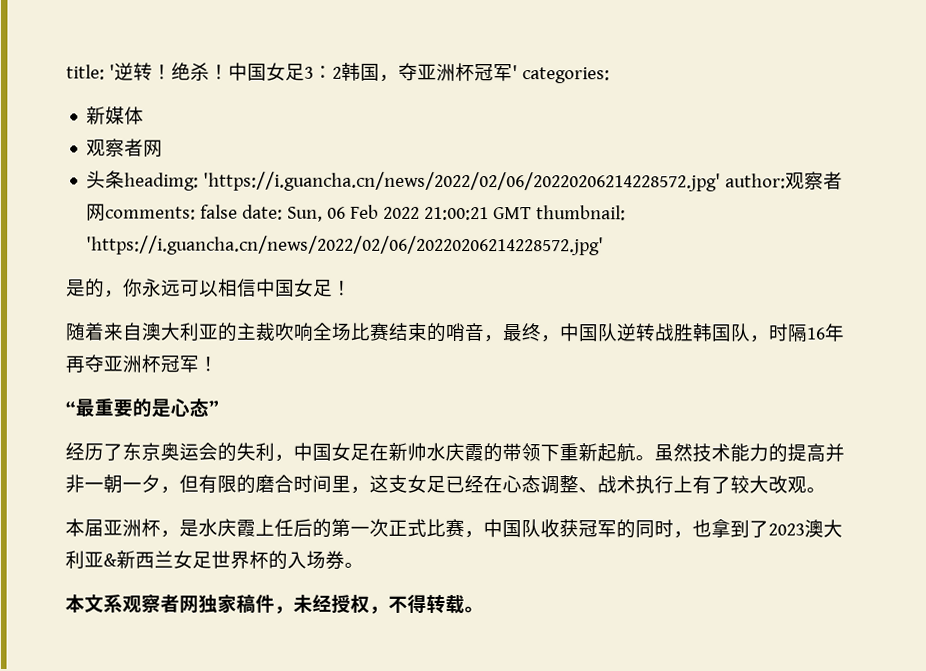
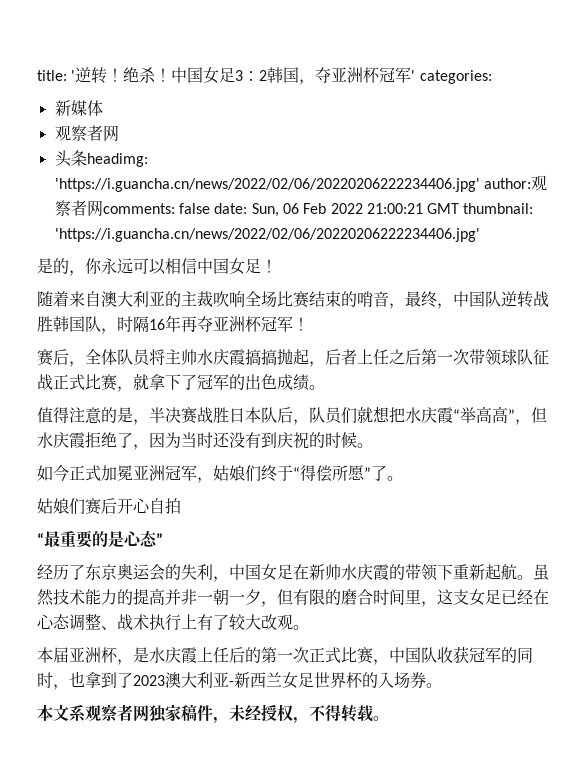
- 头条headimg: 'https://i.guancha.cn/news/2022/02/06/20220206214228572.jpg' author:观察者网comments: false date: Sun, 06 Feb 2022 21:00:21 GMT thumbnail: 'https://i.guancha.cn/news/2022/02/06/20220206214228572.jpg'
+ 头条headimg: 'https://i.guancha.cn/news/2022/02/06/20220206222234406.jpg' author:观察者网comments: false date: Sun, 06 Feb 2022 21:00:21 GMT thumbnail: 'https://i.guancha.cn/news/2022/02/06/20220206222234406.jpg'
+ 赛后，全体队员将主帅水庆霞搞搞抛起，后者上任之后第一次带领球队征战正式比赛，就拿下了冠军的出色成绩。
+ 值得注意的是，半决赛战胜日本队后，队员们就想把水庆霞“举高高”，但水庆霞拒绝了，因为当时还没有到庆祝的时候。
+ 如今正式加冕亚洲冠军，姑娘们终于“得偿所愿”了。
+ 姑娘们赛后开心自拍
- 本届亚洲杯，是水庆霞上任后的第一次正式比赛，中国队收获冠军的同时，也拿到了2023澳大利亚&新西兰女足世界杯的入场券。
+ 本届亚洲杯，是水庆霞上任后的第一次正式比赛，中国队收获冠军的同时，也拿到了2023澳大利亚-新西兰女足世界杯的入场券。

